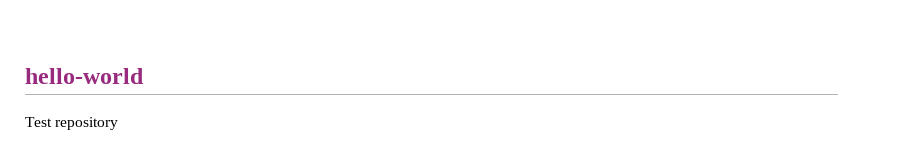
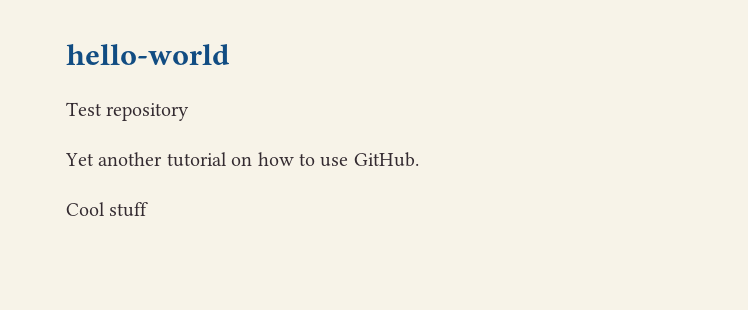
+ Yet another tutorial on how to use GitHub.
+ Cool stuff

